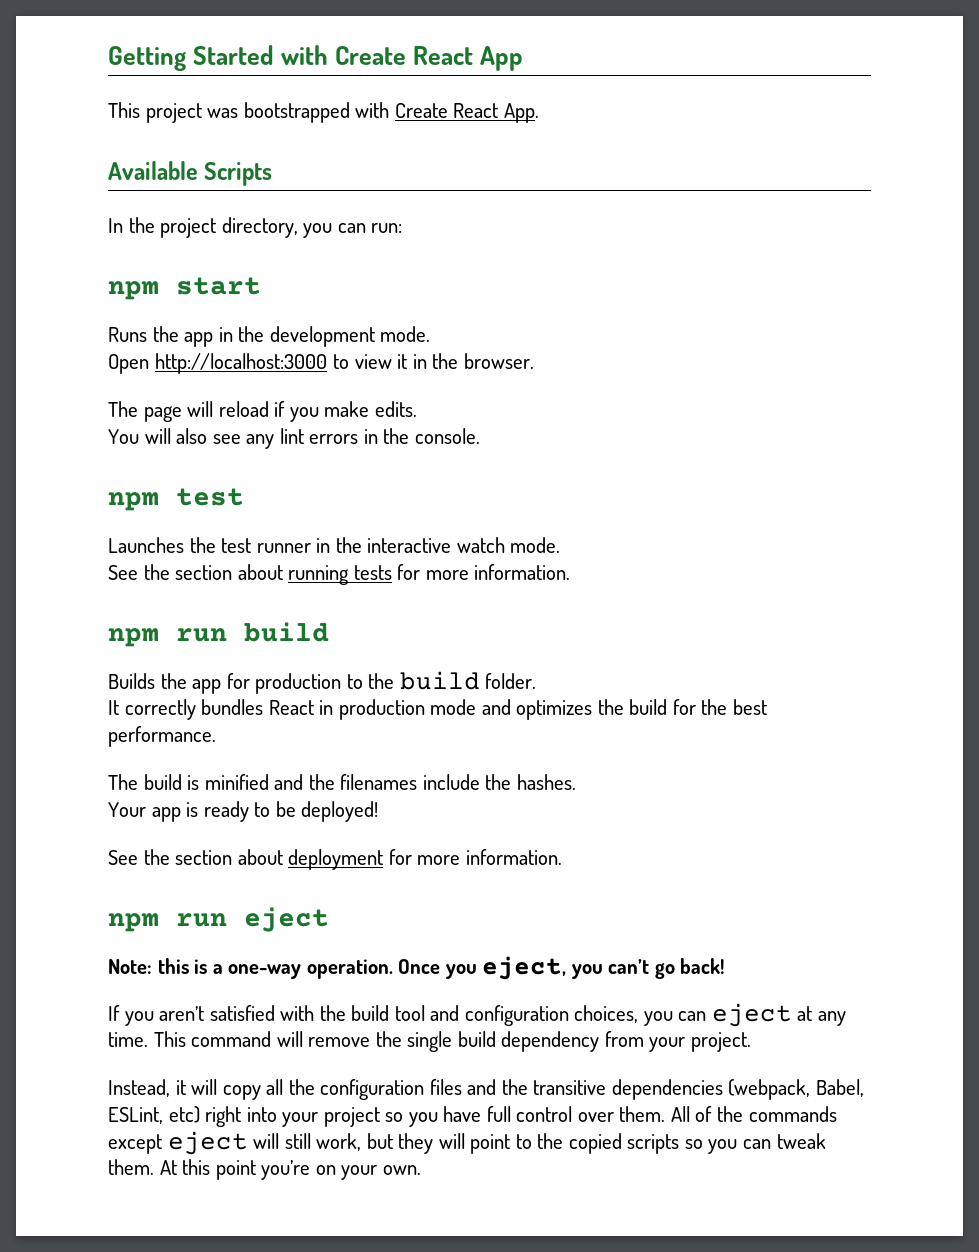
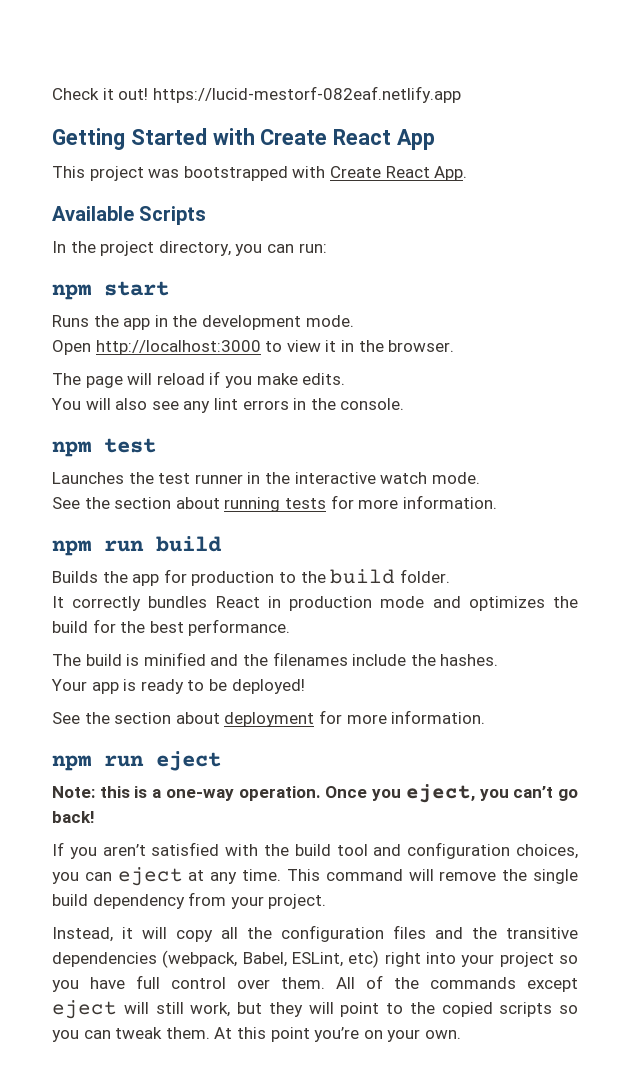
+ Check it out! https://lucid-mestorf-082eaf.netlify.app

